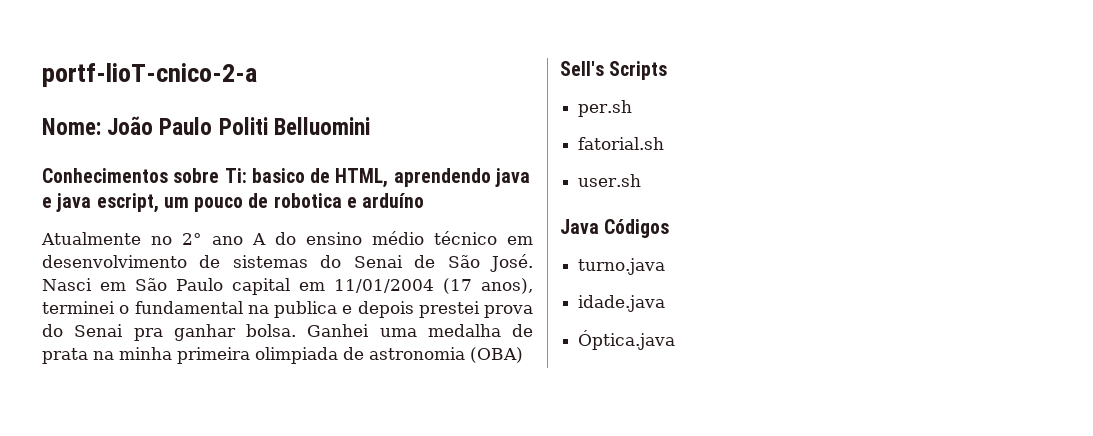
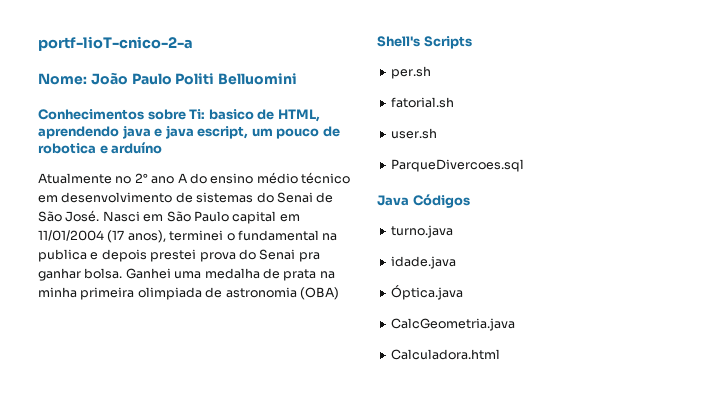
- Sell's Scripts
+ Shell's Scripts
+ ParqueDivercoes.sql
+ CalcGeometria.java
+ Calculadora.html

